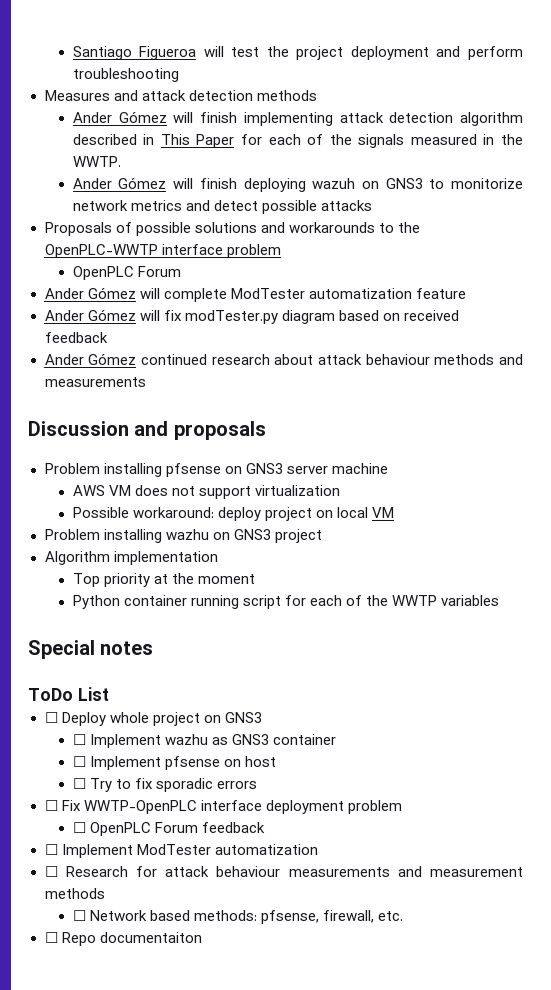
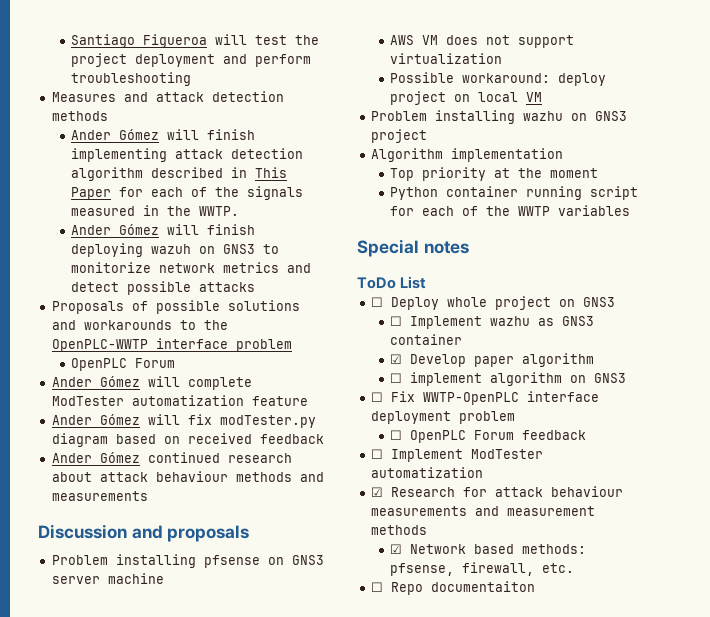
- ☐ Implement pfsense on host
- ☐ Try to fix sporadic errors
+ ☑ Develop paper algorithm
+ ☐ implement algorithm on GNS3
- ☐ Research for attack behaviour measurements and measurement methods
+ ☑ Research for attack behaviour measurements and measurement methods
- ☐ Network based methods: pfsense, firewall, etc.
+ ☑ Network based methods: pfsense, firewall, etc.

